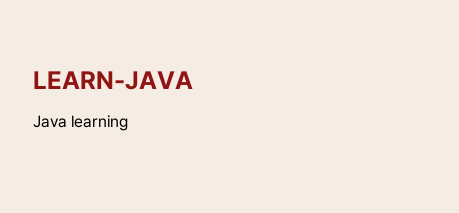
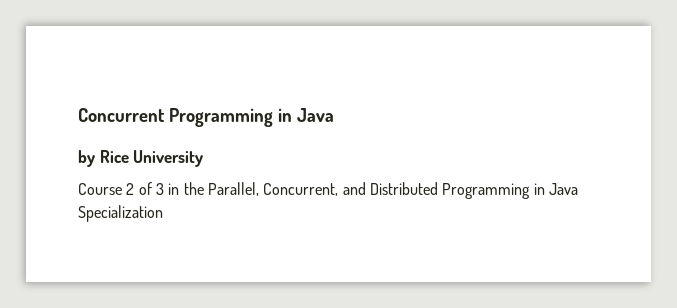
- LEARN-JAVA
- Java learning
+ Concurrent Programming in Java
+ by Rice University
+ Course 2 of 3 in the Parallel, Concurrent, and Distributed Programming in Java Specialization

